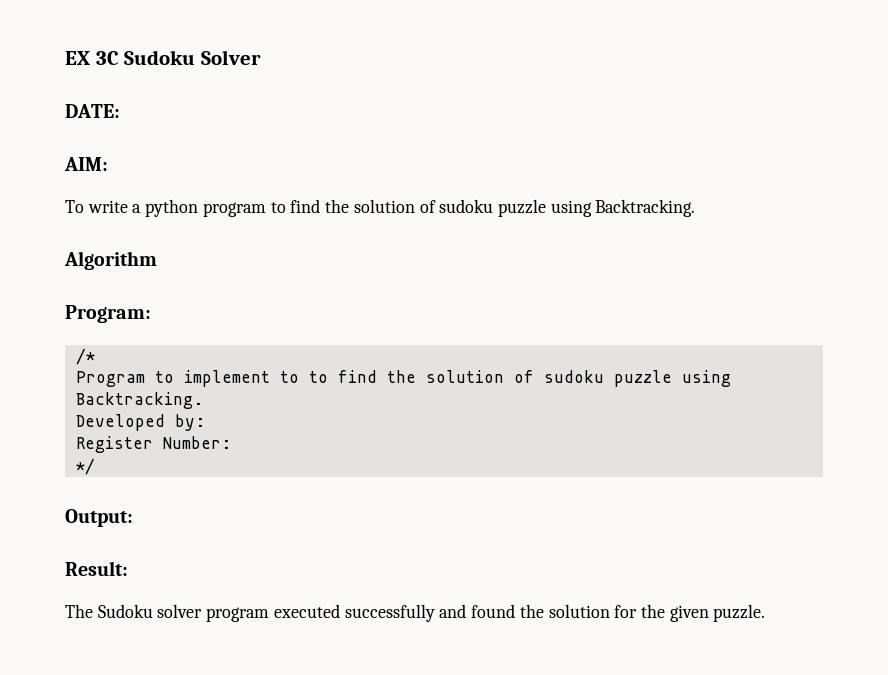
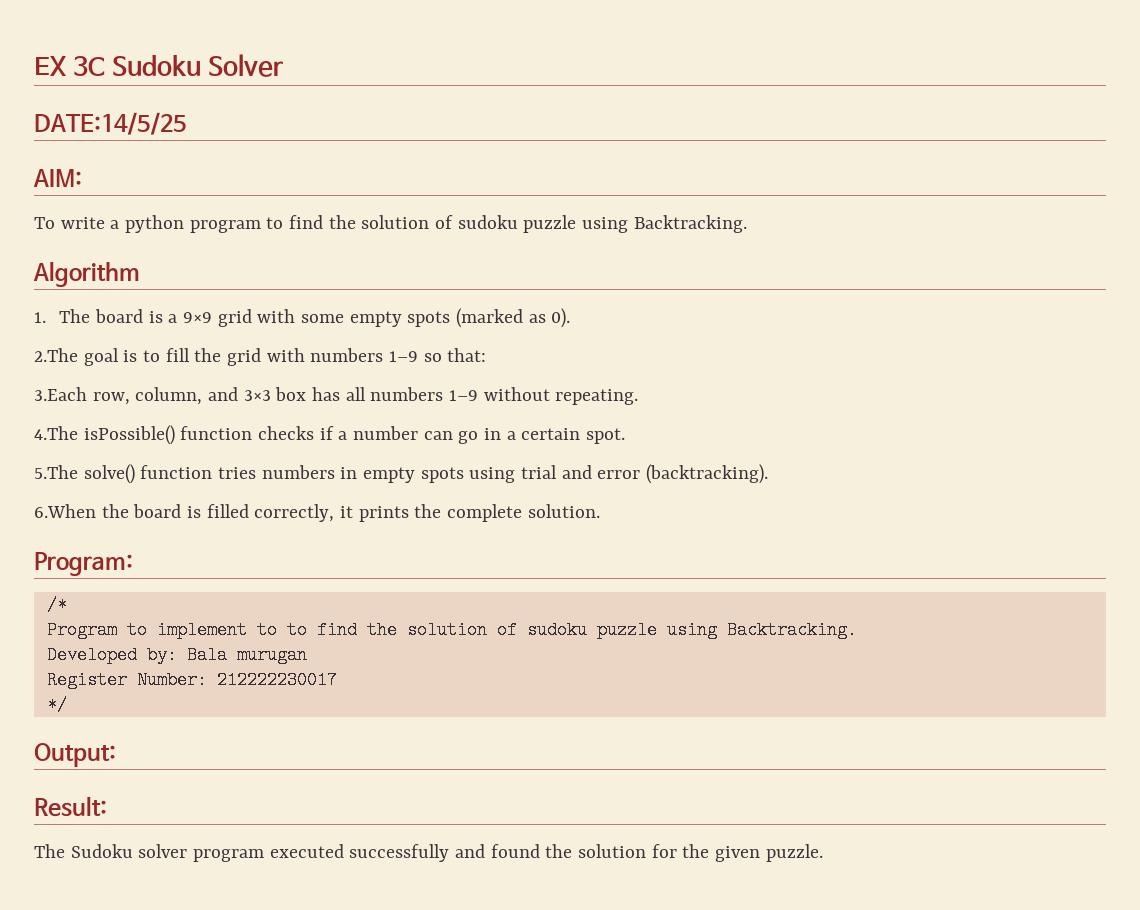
- DATE:
+ DATE:14/5/25
+ 1. The board is a 9×9 grid with some empty spots (marked as 0).
+ 2.The goal is to fill the grid with numbers 1–9 so that:
+ 3.Each row, column, and 3×3 box has all numbers 1–9 without repeating.
+ 4.The isPossible() function checks if a number can go in a certain spot.
+ 5.The solve() function tries numbers in empty spots using trial and error (backtracking).
+ 6.When the board is filled correctly, it prints the complete solution.
- Developed by:
+ Developed by: Bala murugan
- Register Number:
+ Register Number: 212222230017

